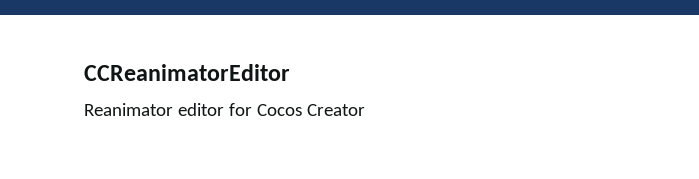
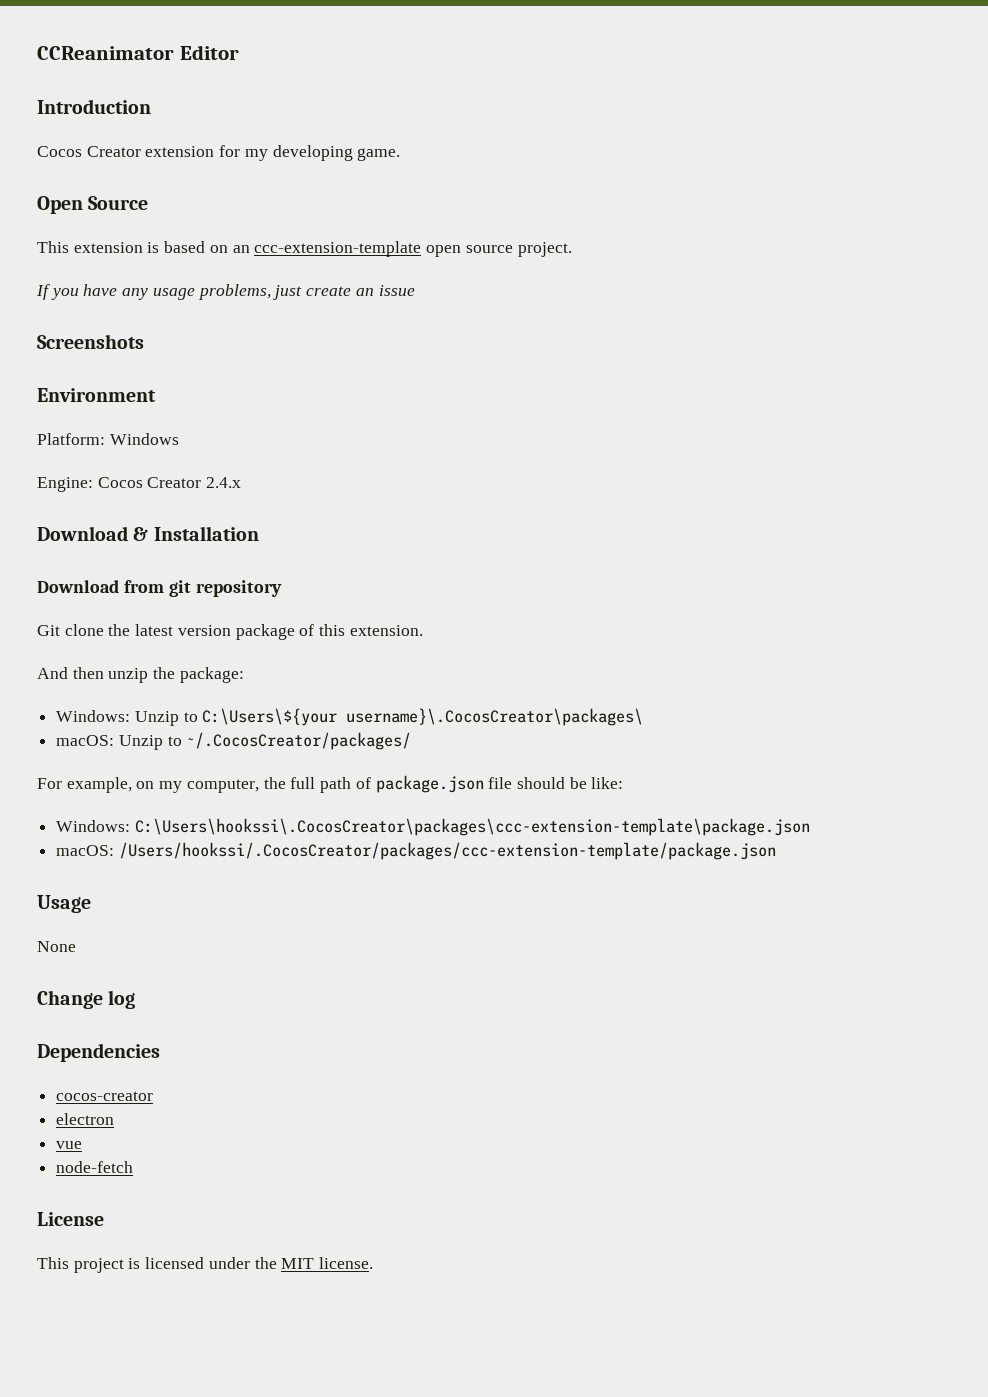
- CCReanimatorEditor
- Reanimator editor for Cocos Creator
+ CCReanimator Editor
+ Introduction
+ Cocos Creator extension for my developing game.
+ Open Source
+ This extension is based on an ccc-extension-template open source project.
+ If you have any usage problems, just create an issue
+ Screenshots
+ Environment
+ Platform: Windows
+ Engine: Cocos Creator 2.4.x
+ Download & Installation
+ Download from git repository
+ Git clone the latest version package of this extension.
+ And then unzip the package:
+ Windows: Unzip to C:\Users\${your username}\.CocosCreator\packages\
+ macOS: Unzip to ~/.CocosCreator/packages/
+ For example, on my computer, the full path of package.json file should be like:
+ Windows: C:\Users\hookssi\.CocosCreator\packages\ccc-extension-template\package.json
+ macOS: /Users/hookssi/.CocosCreator/packages/ccc-extension-template/package.json
+ Usage
+ None
+ Change log
+ Dependencies
+ cocos-creator
+ electron
+ vue
+ node-fetch
+ License
+ This project is licensed under the MIT license.

